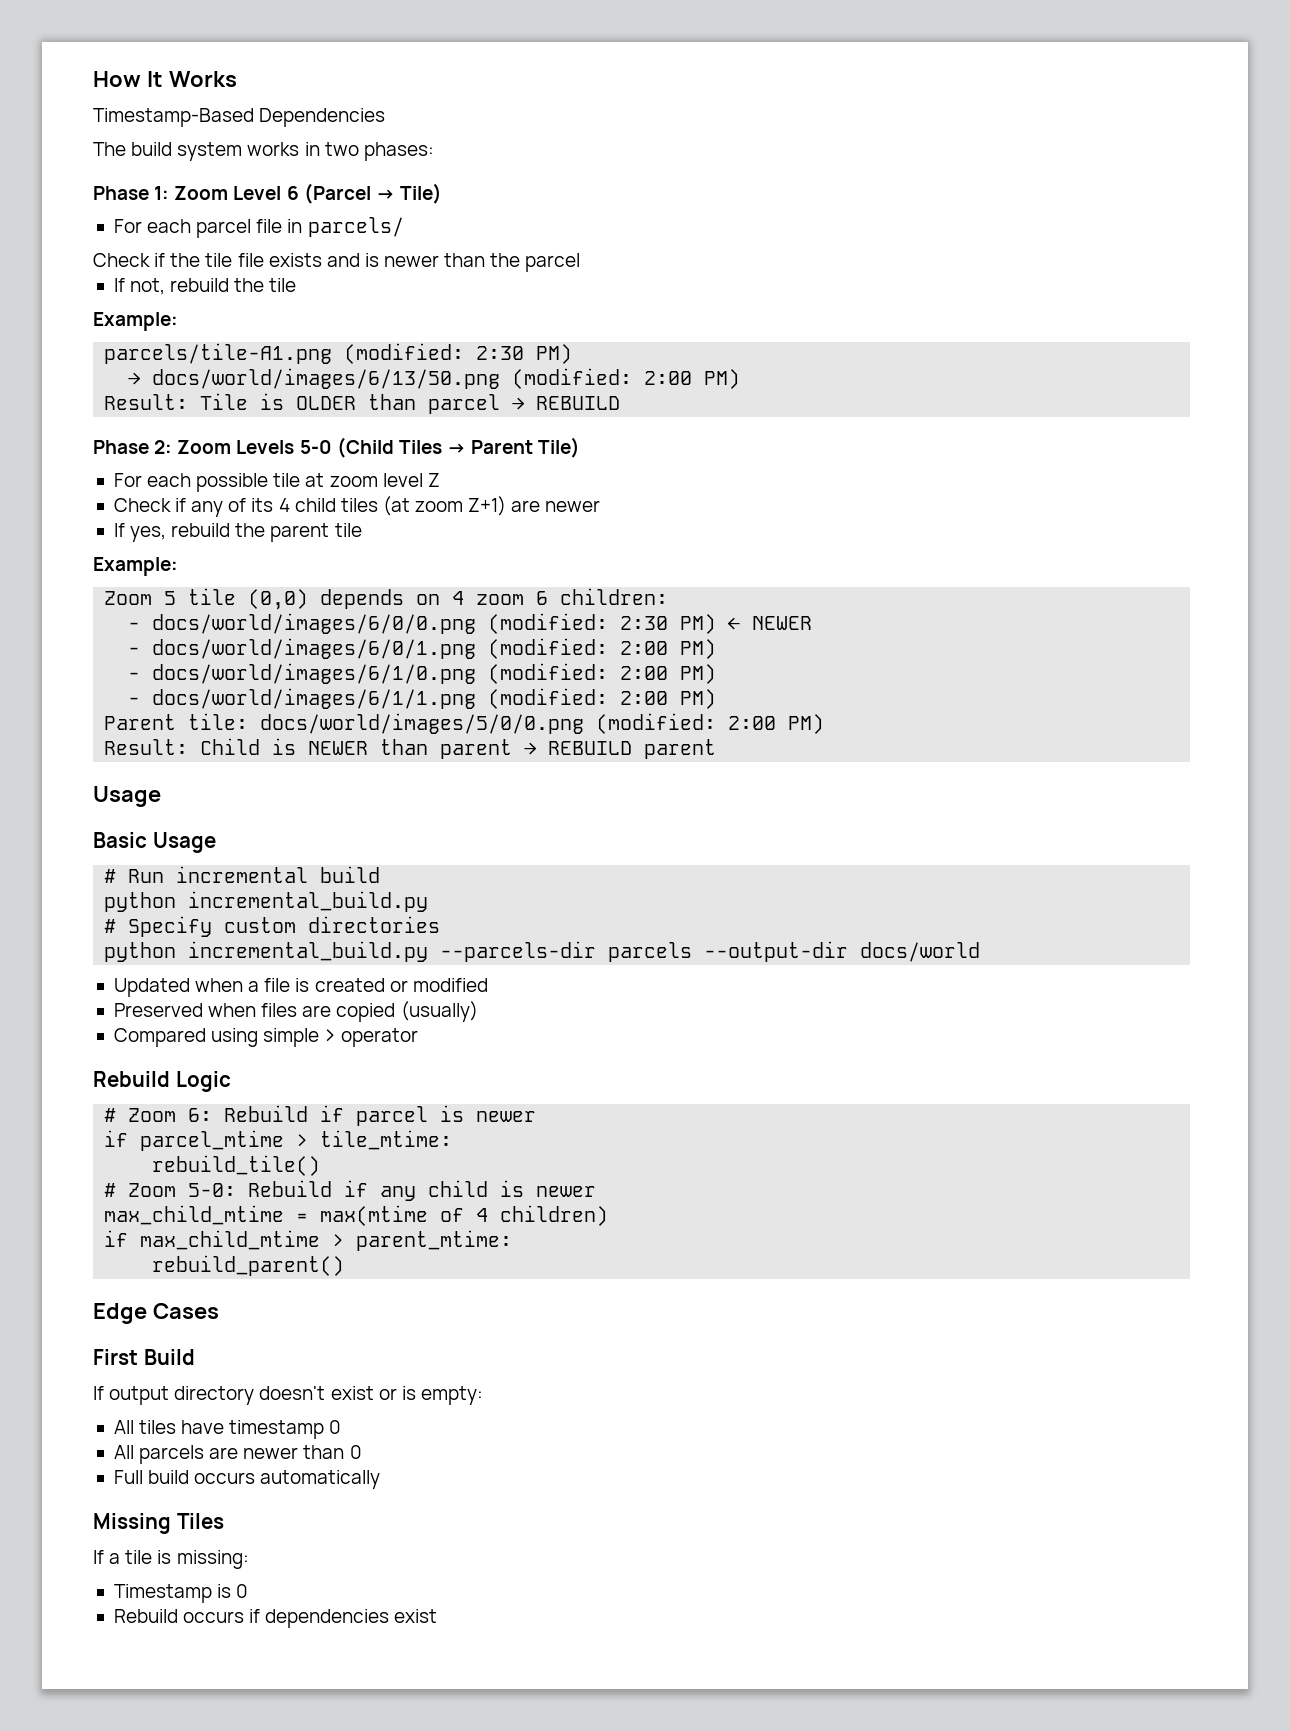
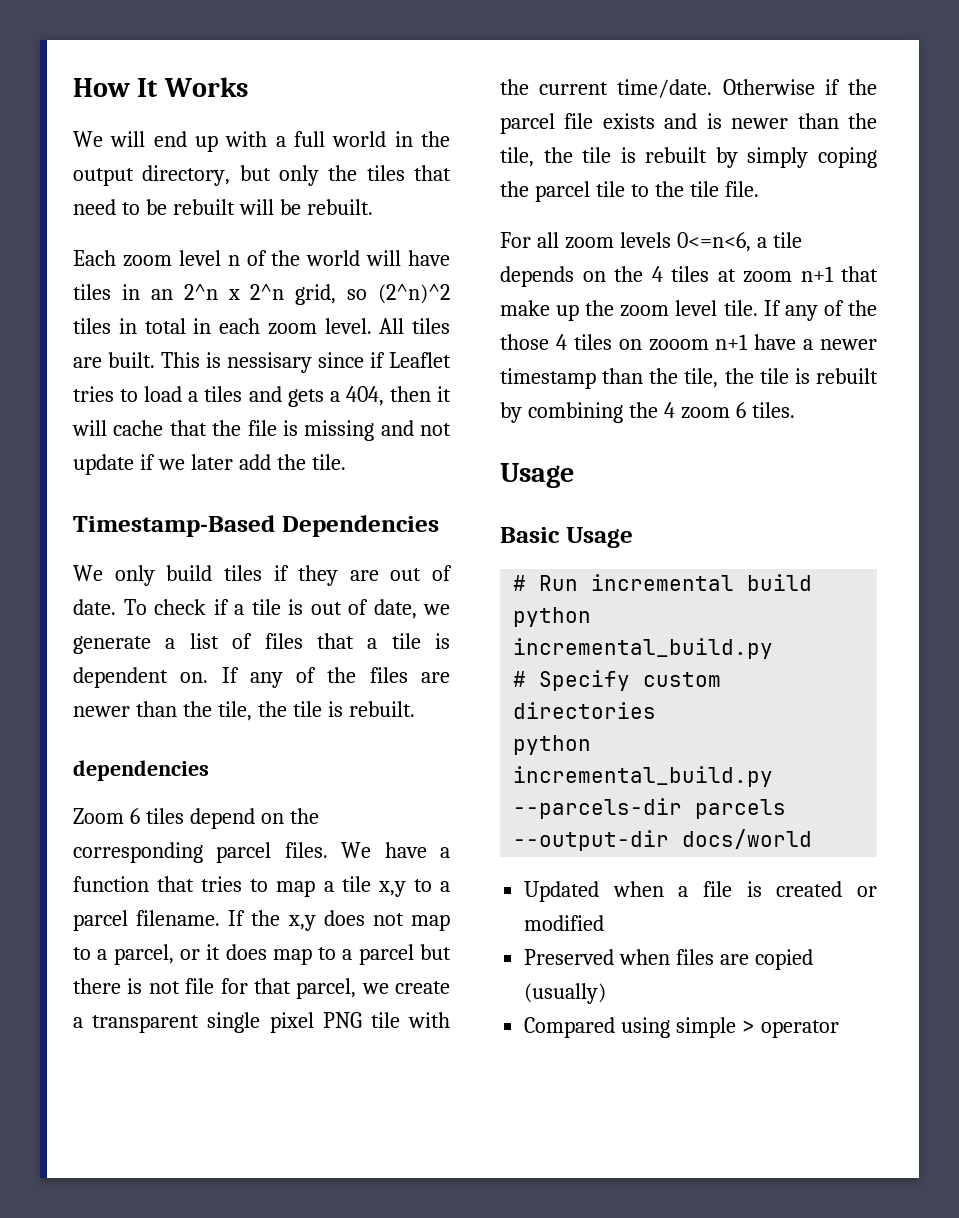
+ We will end up with a full world in the output directory, but only the tiles that need to be rebuilt will be rebuilt.
+ Each zoom level n of the world will have tiles in an 2^n x 2^n grid, so (2^n)^2 tiles in total in each zoom level. All tiles are built. This is nessisary since if Leaflet tries to load a tiles and gets a 404, then it will cache that the file is missing and not update if we later add the tile.
  Timestamp-Based Dependencies
- The build system works in two phases:
- Phase 1: Zoom Level 6 (Parcel → Tile)
- For each parcel file in parcels/
- Check if the tile file exists and is newer than the parcel
- If not, rebuild the tile
- Example:
- parcels/tile-A1.png (modified: 2:30 PM)
- → docs/world/images/6/13/50.png (modified: 2:00 PM)
- Result: Tile is OLDER than parcel → REBUILD
- Phase 2: Zoom Levels 5-0 (Child Tiles → Parent Tile)
- For each possible tile at zoom level Z
- Check if any of its 4 child tiles (at zoom Z+1) are newer
- If yes, rebuild the parent tile
- Example:
- Zoom 5 tile (0,0) depends on 4 zoom 6 children:
- - docs/world/images/6/0/0.png (modified: 2:30 PM) ← NEWER
- - docs/world/images/6/0/1.png (modified: 2:00 PM)
- - docs/world/images/6/1/0.png (modified: 2:00 PM)
- - docs/world/images/6/1/1.png (modified: 2:00 PM)
- Parent tile: docs/world/images/5/0/0.png (modified: 2:00 PM)
- Result: Child is NEWER than parent → REBUILD parent
+ We only build tiles if they are out of date. To check if a tile is out of date, we generate a list of files that a tile is dependent on. If any of the files are newer than the tile, the tile is rebuilt.
+ dependencies
+ Zoom 6 tiles depend on the corresponding parcel files. We have a function that tries to map a tile x,y to a parcel filename. If the x,y does not map to a parcel, or it does map to a parcel but there is not file for that parcel, we create a transparent single pixel PNG tile with the current time/date. Otherwise if the parcel file exists and is newer than the tile, the tile is rebuilt by simply coping the parcel tile to the tile file.
+ For all zoom levels 0<=n<6, a tile depends on the 4 tiles at zoom n+1 that make up the zoom level tile. If any of the those 4 tiles on zooom n+1 have a newer timestamp than the tile, the tile is rebuilt by combining the 4 zoom 6 tiles.
- Rebuild Logic
- # Zoom 6: Rebuild if parcel is newer
- if parcel_mtime > tile_mtime:
- rebuild_tile()
- # Zoom 5-0: Rebuild if any child is newer
- max_child_mtime = max(mtime of 4 children)
- if max_child_mtime > parent_mtime:
- rebuild_parent()
- Edge Cases
- First Build
- If output directory doesn't exist or is empty:
- All tiles have timestamp 0
- All parcels are newer than 0
- Full build occurs automatically
- Missing Tiles
- If a tile is missing:
- Timestamp is 0
- Rebuild occurs if dependencies exist

